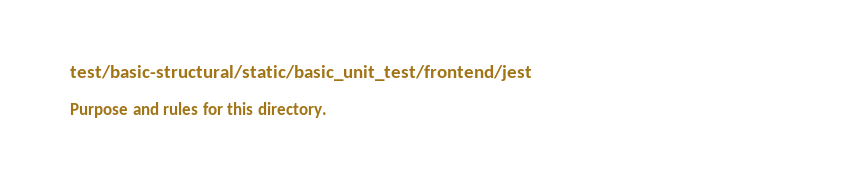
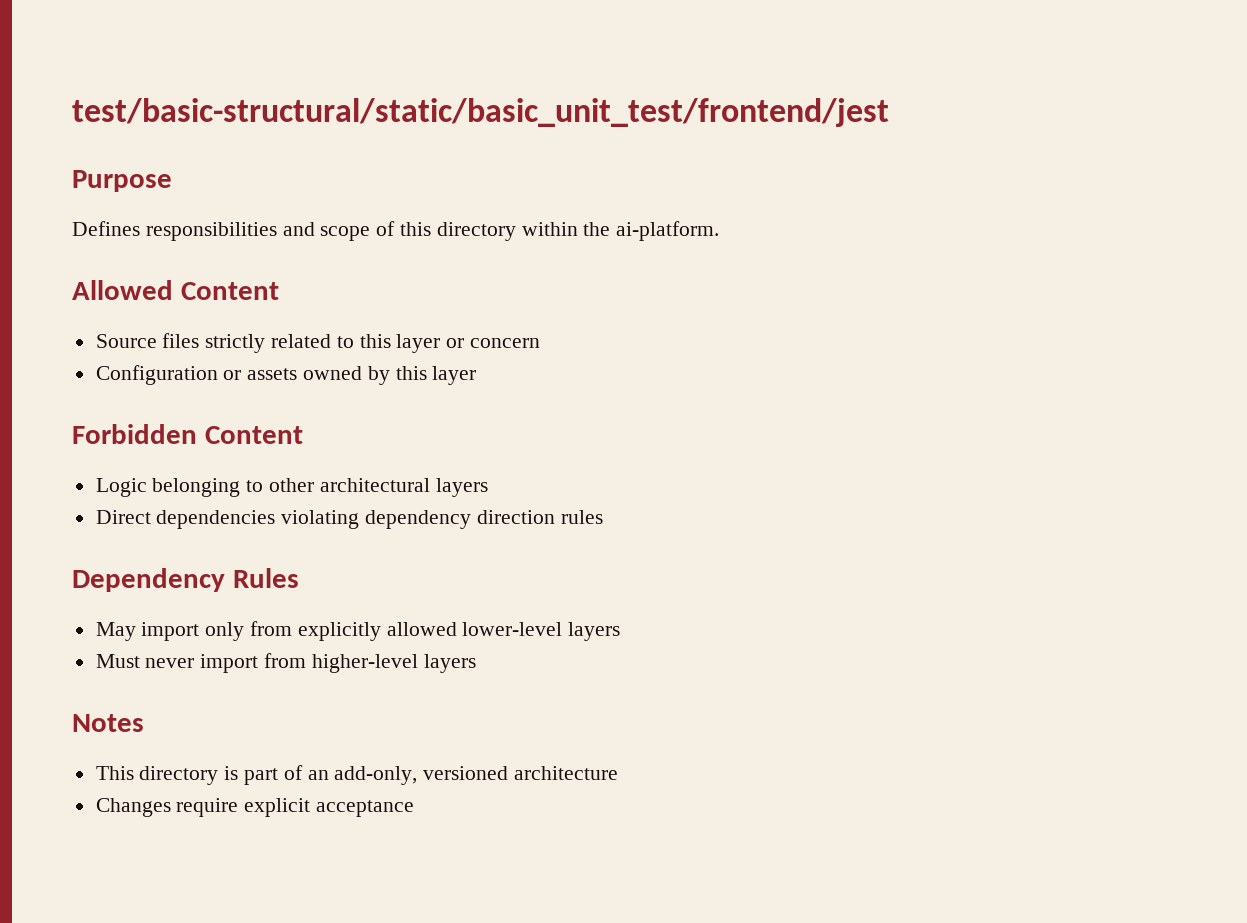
- Purpose and rules for this directory.
+ Purpose
+ Defines responsibilities and scope of this directory within the ai-platform.
+ Allowed Content
+ Source files strictly related to this layer or concern
+ Configuration or assets owned by this layer
+ Forbidden Content
+ Logic belonging to other architectural layers
+ Direct dependencies violating dependency direction rules
+ Dependency Rules
+ May import only from explicitly allowed lower-level layers
+ Must never import from higher-level layers
+ Notes
+ This directory is part of an add-only, versioned architecture
+ Changes require explicit acceptance

